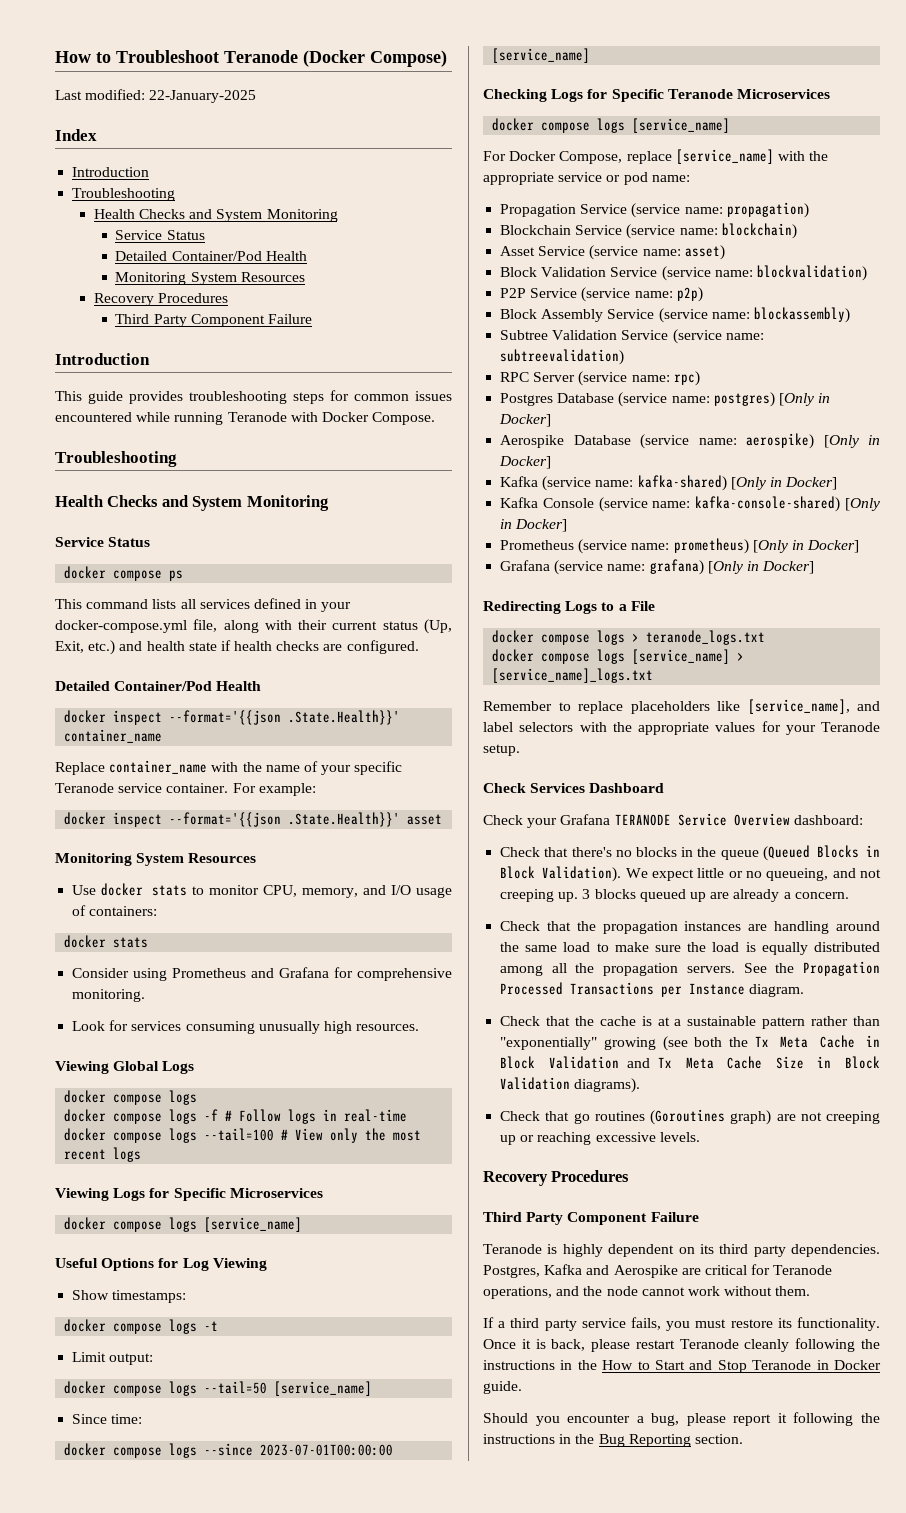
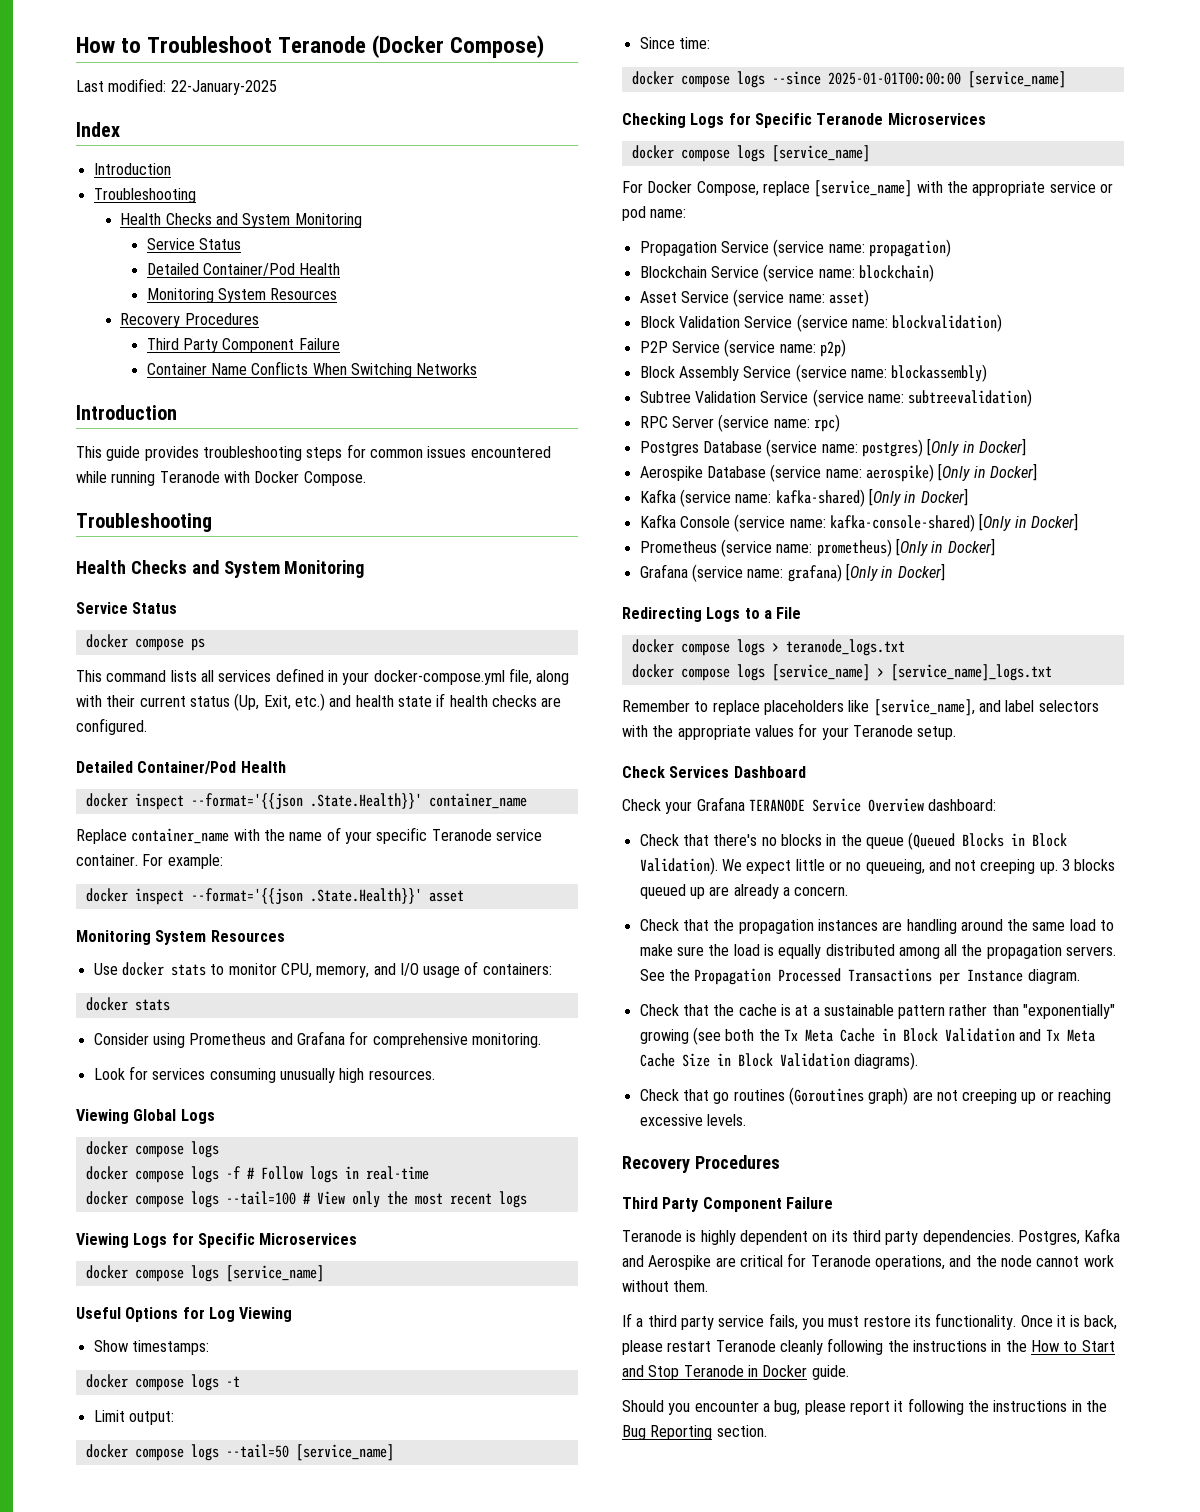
+ Container Name Conflicts When Switching Networks
- docker compose logs --since 2023-07-01T00:00:00 [service_name]
+ docker compose logs --since 2025-01-01T00:00:00 [service_name]

